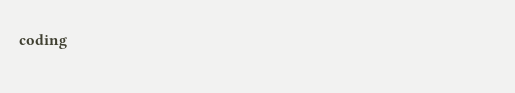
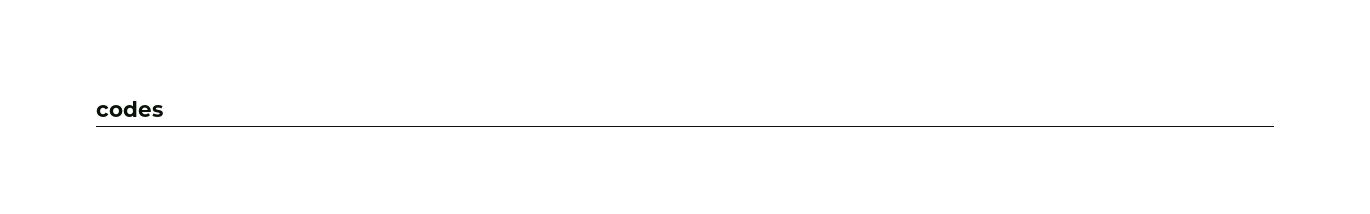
- coding
+ codes

